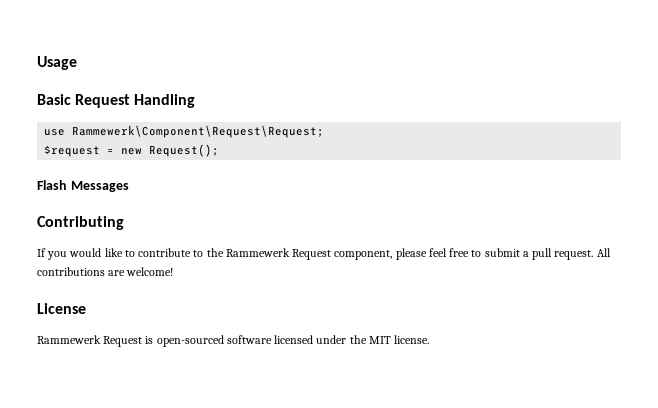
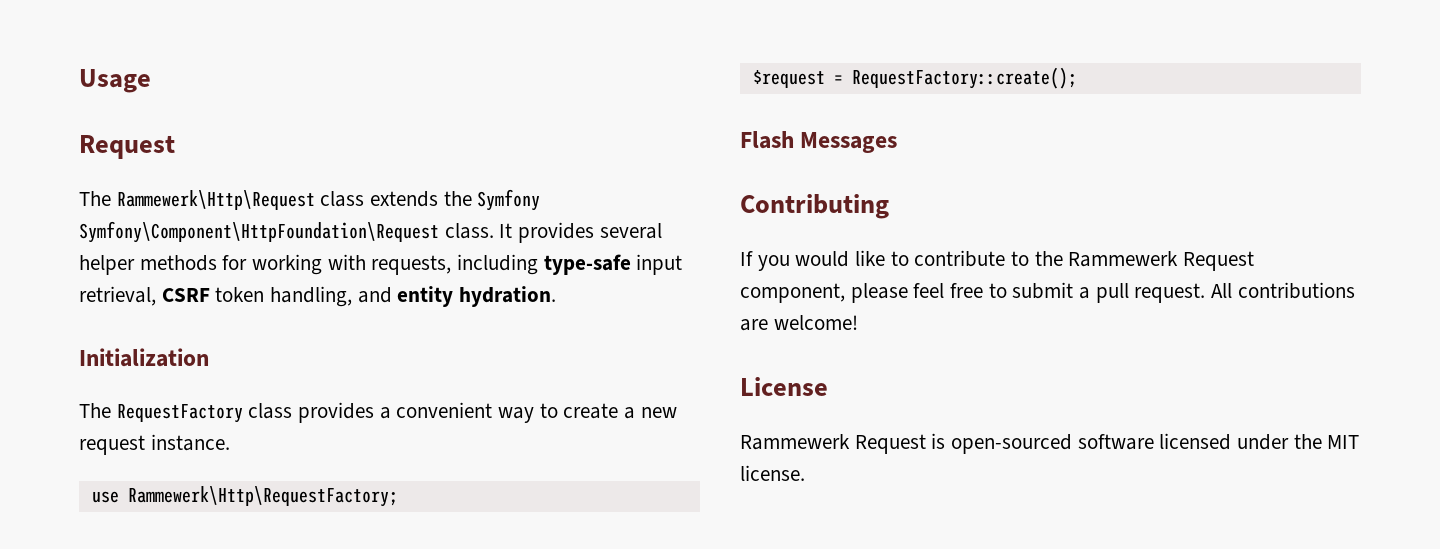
  Usage
- Basic Request Handling
+ Request
+ The Rammewerk\Http\Request class extends the Symfony Symfony\Component\HttpFoundation\Request class. It provides several helper methods for working with requests, including type-safe input retrieval, CSRF token handling, and entity hydration.
+ Initialization
+ The RequestFactory class provides a convenient way to create a new request instance.
- use Rammewerk\Component\Request\Request;
+ use Rammewerk\Http\RequestFactory;
- $request = new Request();
+ $request = RequestFactory::create();

